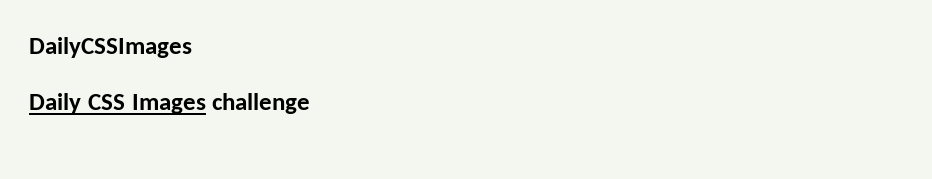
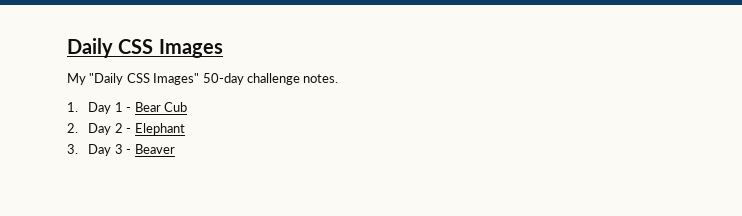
- DailyCSSImages
- Daily CSS Images challenge
+ Daily CSS Images
+ My "Daily CSS Images" 50-day challenge notes.
+ 1. Day 1 - Bear Cub
+ 2. Day 2 - Elephant
+ 3. Day 3 - Beaver

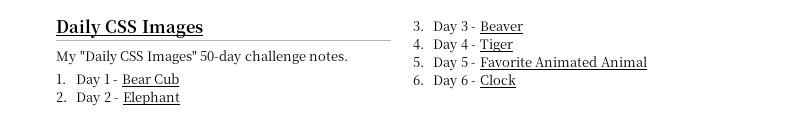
+ 4. Day 4 - Tiger
+ 5. Day 5 - Favorite Animated Animal
+ 6. Day 6 - Clock

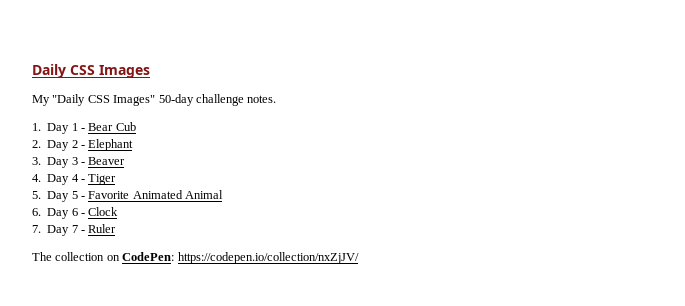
+ 7. Day 7 - Ruler
+ The collection on CodePen: https://codepen.io/collection/nxZjJV/

